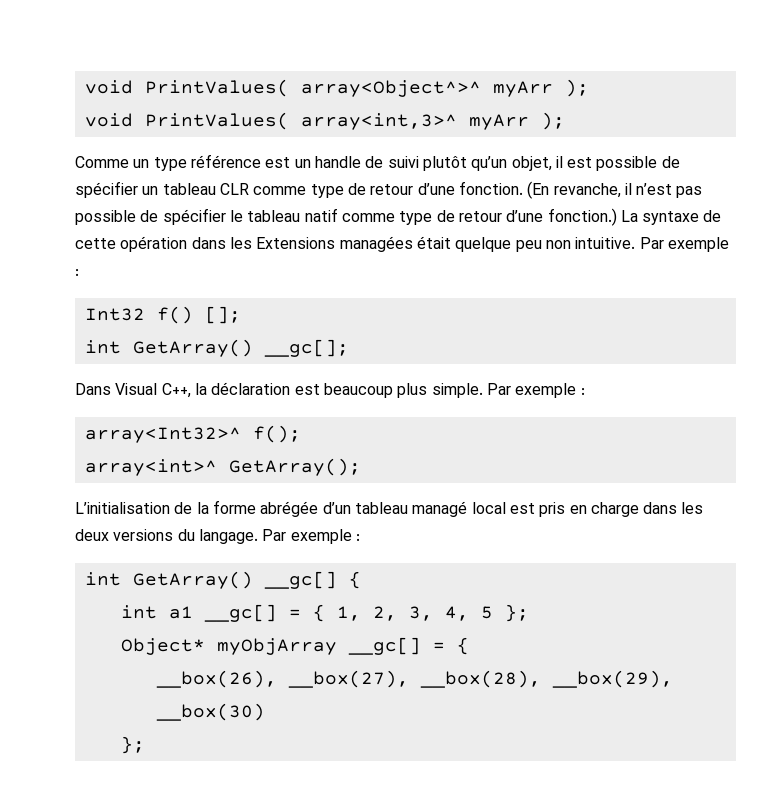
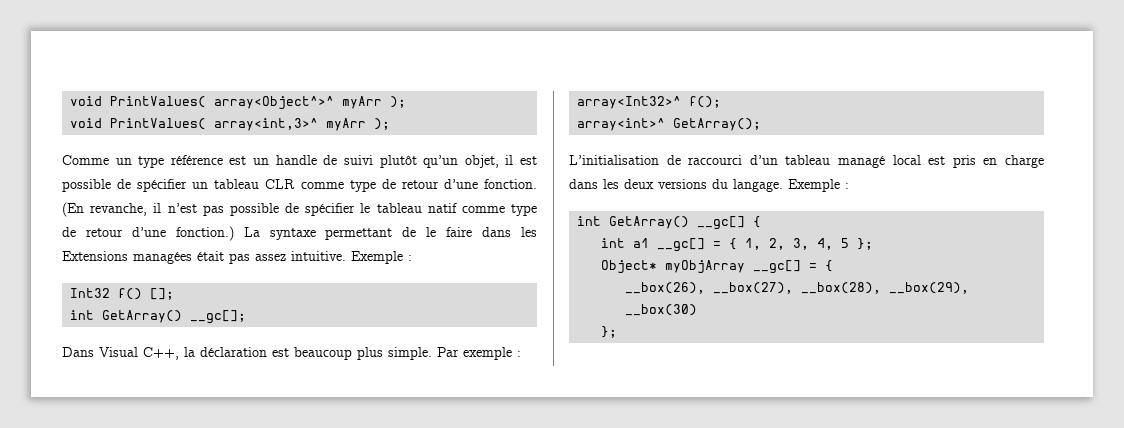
- La syntaxe de cette opération dans les Extensions managées était quelque peu non intuitive. Par exemple :
+ La syntaxe permettant de le faire dans les Extensions managées était pas assez intuitive. Exemple :
- L’initialisation de la forme abrégée d’un tableau managé local est pris en charge dans les deux versions du langage. Par exemple :
+ L’initialisation de raccourci d’un tableau managé local est pris en charge dans les deux versions du langage. Exemple :

